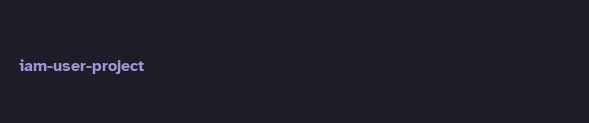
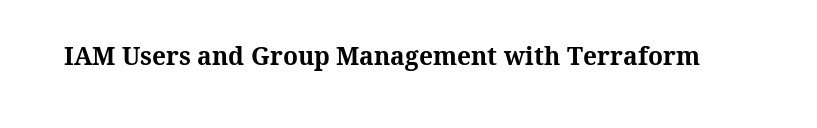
- iam-user-project
+ IAM Users and Group Management with Terraform

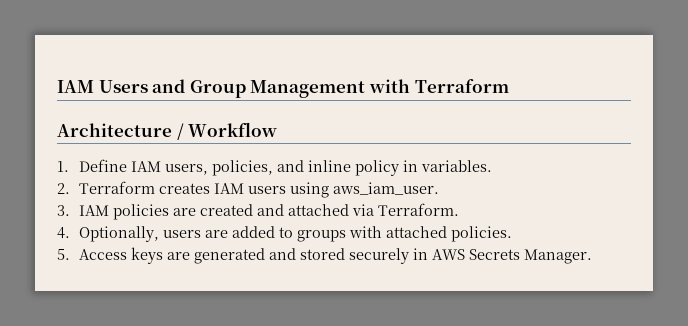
+ Architecture / Workflow
+ 1. Define IAM users, policies, and inline policy in variables.
+ 2. Terraform creates IAM users using aws_iam_user.
+ 3. IAM policies are created and attached via Terraform.
+ 4. Optionally, users are added to groups with attached policies.
+ 5. Access keys are generated and stored securely in AWS Secrets Manager.

